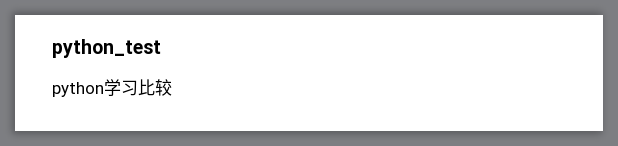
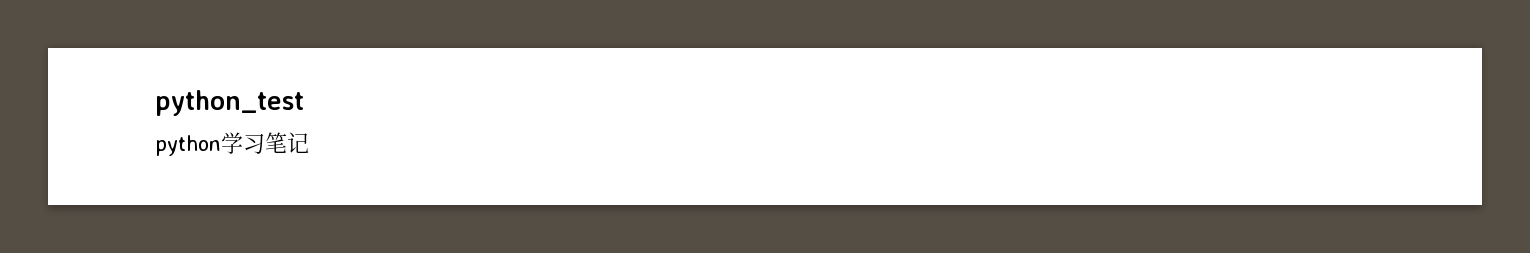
- python学习比较
+ python学习笔记

